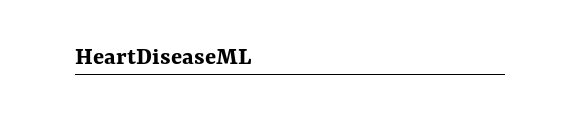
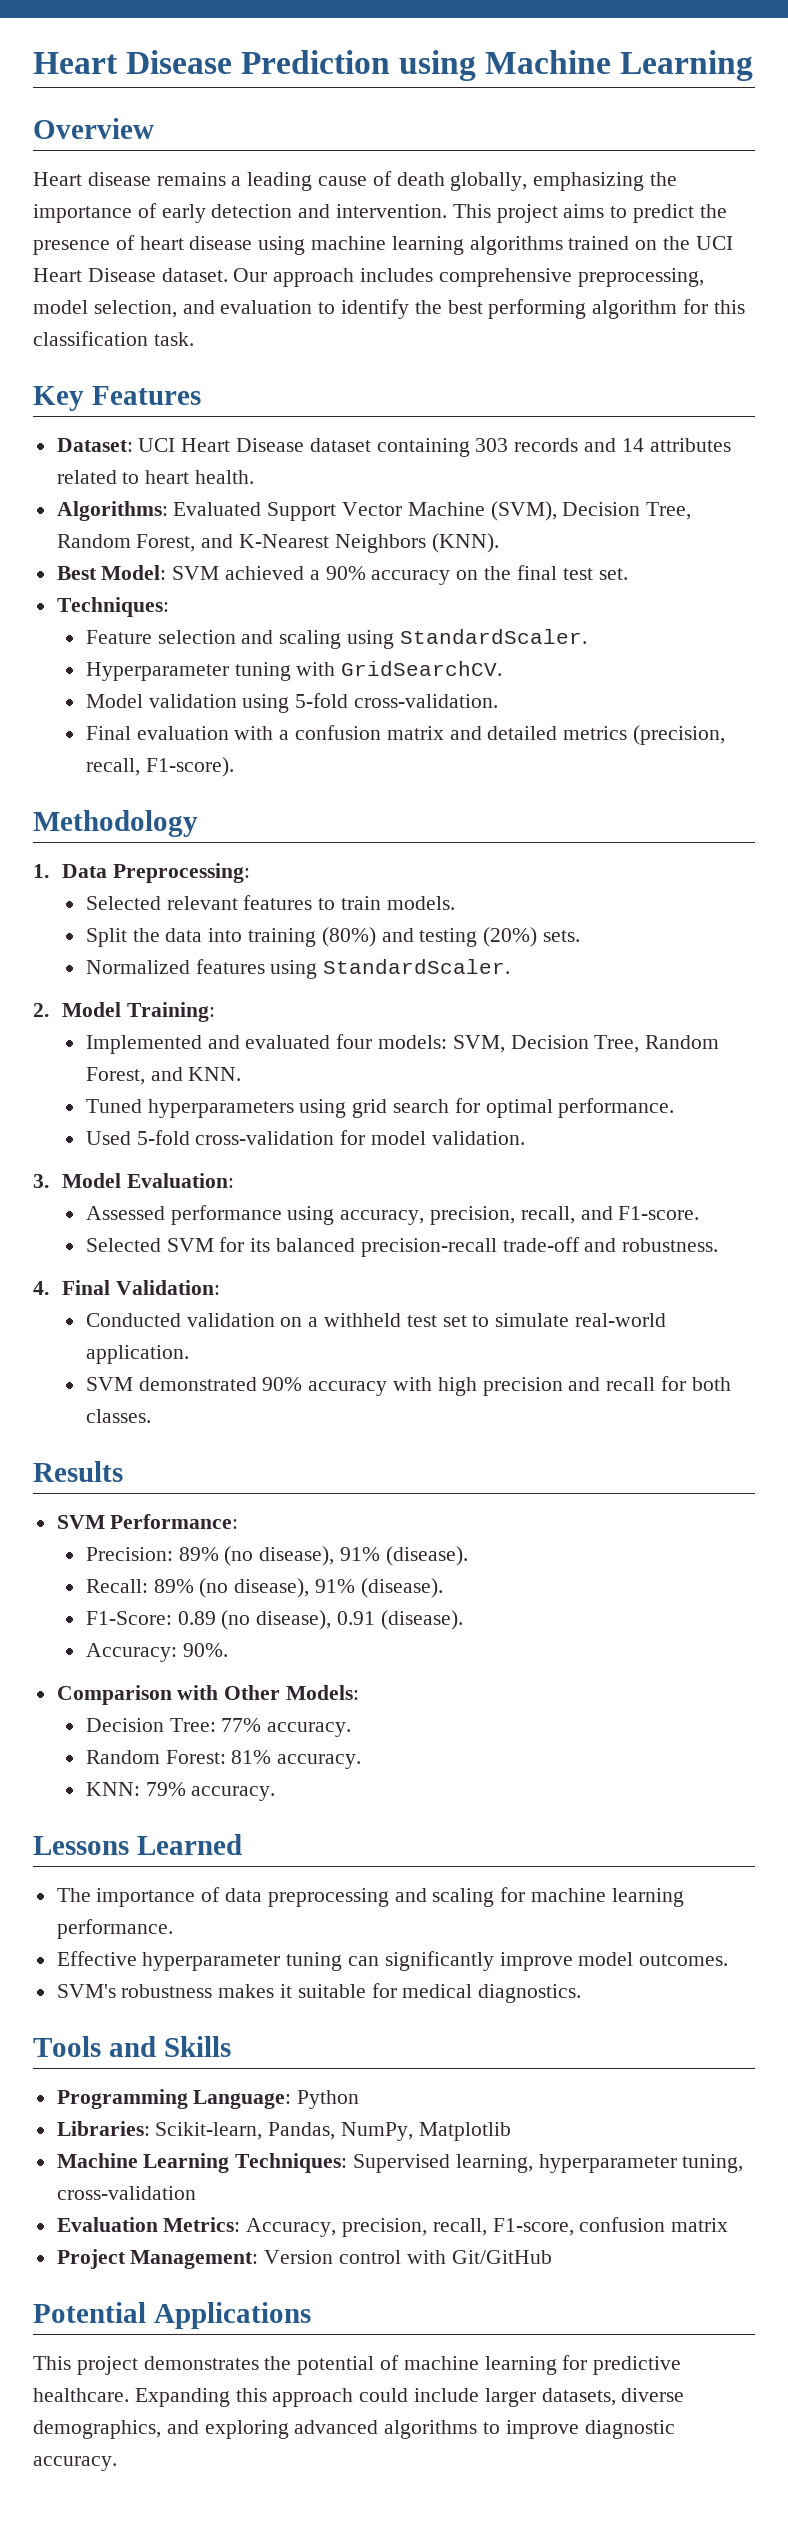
- HeartDiseaseML
+ Heart Disease Prediction using Machine Learning
+ Overview
+ Heart disease remains a leading cause of death globally, emphasizing the importance of early detection and intervention. This project aims to predict the presence of heart disease using machine learning algorithms trained on the UCI Heart Disease dataset. Our approach includes comprehensive preprocessing, model selection, and evaluation to identify the best performing algorithm for this classification task.
+ Key Features
+ Dataset: UCI Heart Disease dataset containing 303 records and 14 attributes related to heart health.
+ Algorithms: Evaluated Support Vector Machine (SVM), Decision Tree, Random Forest, and K-Nearest Neighbors (KNN).
+ Best Model: SVM achieved a 90% accuracy on the final test set.
+ Techniques:
+ Feature selection and scaling using StandardScaler.
+ Hyperparameter tuning with GridSearchCV.
+ Model validation using 5-fold cross-validation.
+ Final evaluation with a confusion matrix and detailed metrics (precision, recall, F1-score).
+ Methodology
+ 1. Data Preprocessing:
+ Selected relevant features to train models.
+ Split the data into training (80%) and testing (20%) sets.
+ Normalized features using StandardScaler.
+ 2. Model Training:
+ Implemented and evaluated four models: SVM, Decision Tree, Random Forest, and KNN.
+ Tuned hyperparameters using grid search for optimal performance.
+ Used 5-fold cross-validation for model validation.
+ 3. Model Evaluation:
+ Assessed performance using accuracy, precision, recall, and F1-score.
+ Selected SVM for its balanced precision-recall trade-off and robustness.
+ 4. Final Validation:
+ Conducted validation on a withheld test set to simulate real-world application.
+ SVM demonstrated 90% accuracy with high precision and recall for both classes.
+ Results
+ SVM Performance:
+ Precision: 89% (no disease), 91% (disease).
+ Recall: 89% (no disease), 91% (disease).
+ F1-Score: 0.89 (no disease), 0.91 (disease).
+ Accuracy: 90%.
+ Comparison with Other Models:
+ Decision Tree: 77% accuracy.
+ Random Forest: 81% accuracy.
+ KNN: 79% accuracy.
+ Lessons Learned
+ The importance of data preprocessing and scaling for machine learning performance.
+ Effective hyperparameter tuning can significantly improve model outcomes.
+ SVM's robustness makes it suitable for medical diagnostics.
+ Tools and Skills
+ Programming Language: Python
+ Libraries: Scikit-learn, Pandas, NumPy, Matplotlib
+ Machine Learning Techniques: Supervised learning, hyperparameter tuning, cross-validation
+ Evaluation Metrics: Accuracy, precision, recall, F1-score, confusion matrix
+ Project Management: Version control with Git/GitHub
+ Potential Applications
+ This project demonstrates the potential of machine learning for predictive healthcare. Expanding this approach could include larger datasets, diverse demographics, and exploring advanced algorithms to improve diagnostic accuracy.

